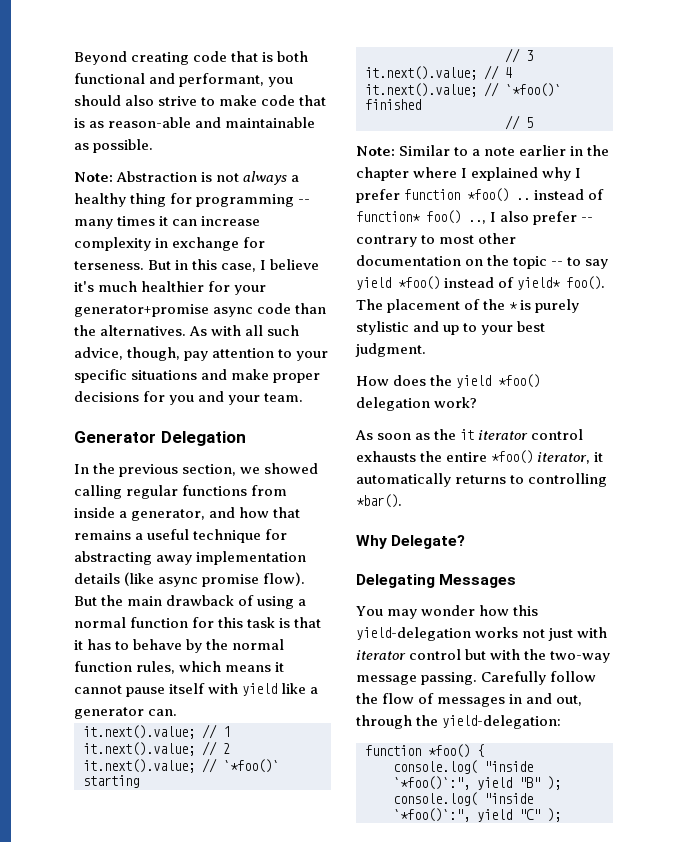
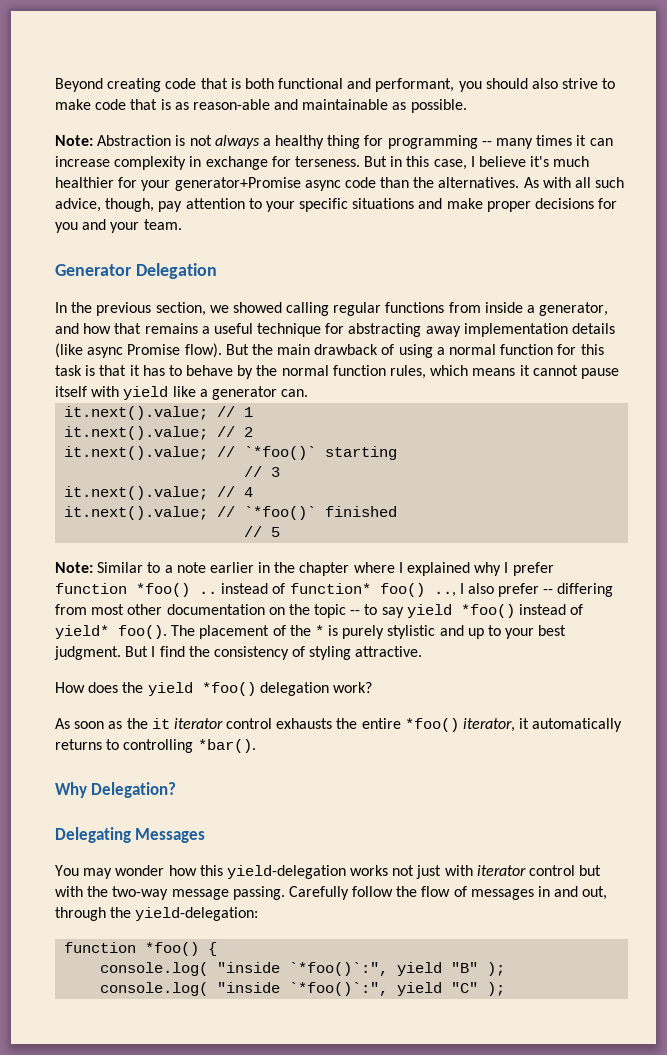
- But in this case, I believe it's much healthier for your generator+promise async code than the alternatives.
+ But in this case, I believe it's much healthier for your generator+Promise async code than the alternatives.
- In the previous section, we showed calling regular functions from inside a generator, and how that remains a useful technique for abstracting away implementation details (like async promise flow).
+ In the previous section, we showed calling regular functions from inside a generator, and how that remains a useful technique for abstracting away implementation details (like async Promise flow).
- Note: Similar to a note earlier in the chapter where I explained why I prefer function *foo() .. instead of function* foo() .., I also prefer -- contrary to most other documentation on the topic -- to say yield *foo() instead of yield* foo().
+ Note: Similar to a note earlier in the chapter where I explained why I prefer function *foo() .. instead of function* foo() .., I also prefer -- differing from most other documentation on the topic -- to say yield *foo() instead of yield* foo().
+ But I find the consistency of styling attractive.
- Why Delegate?
+ Why Delegation?

